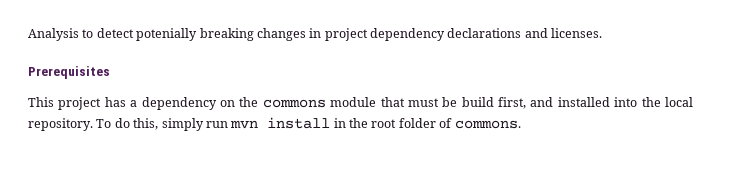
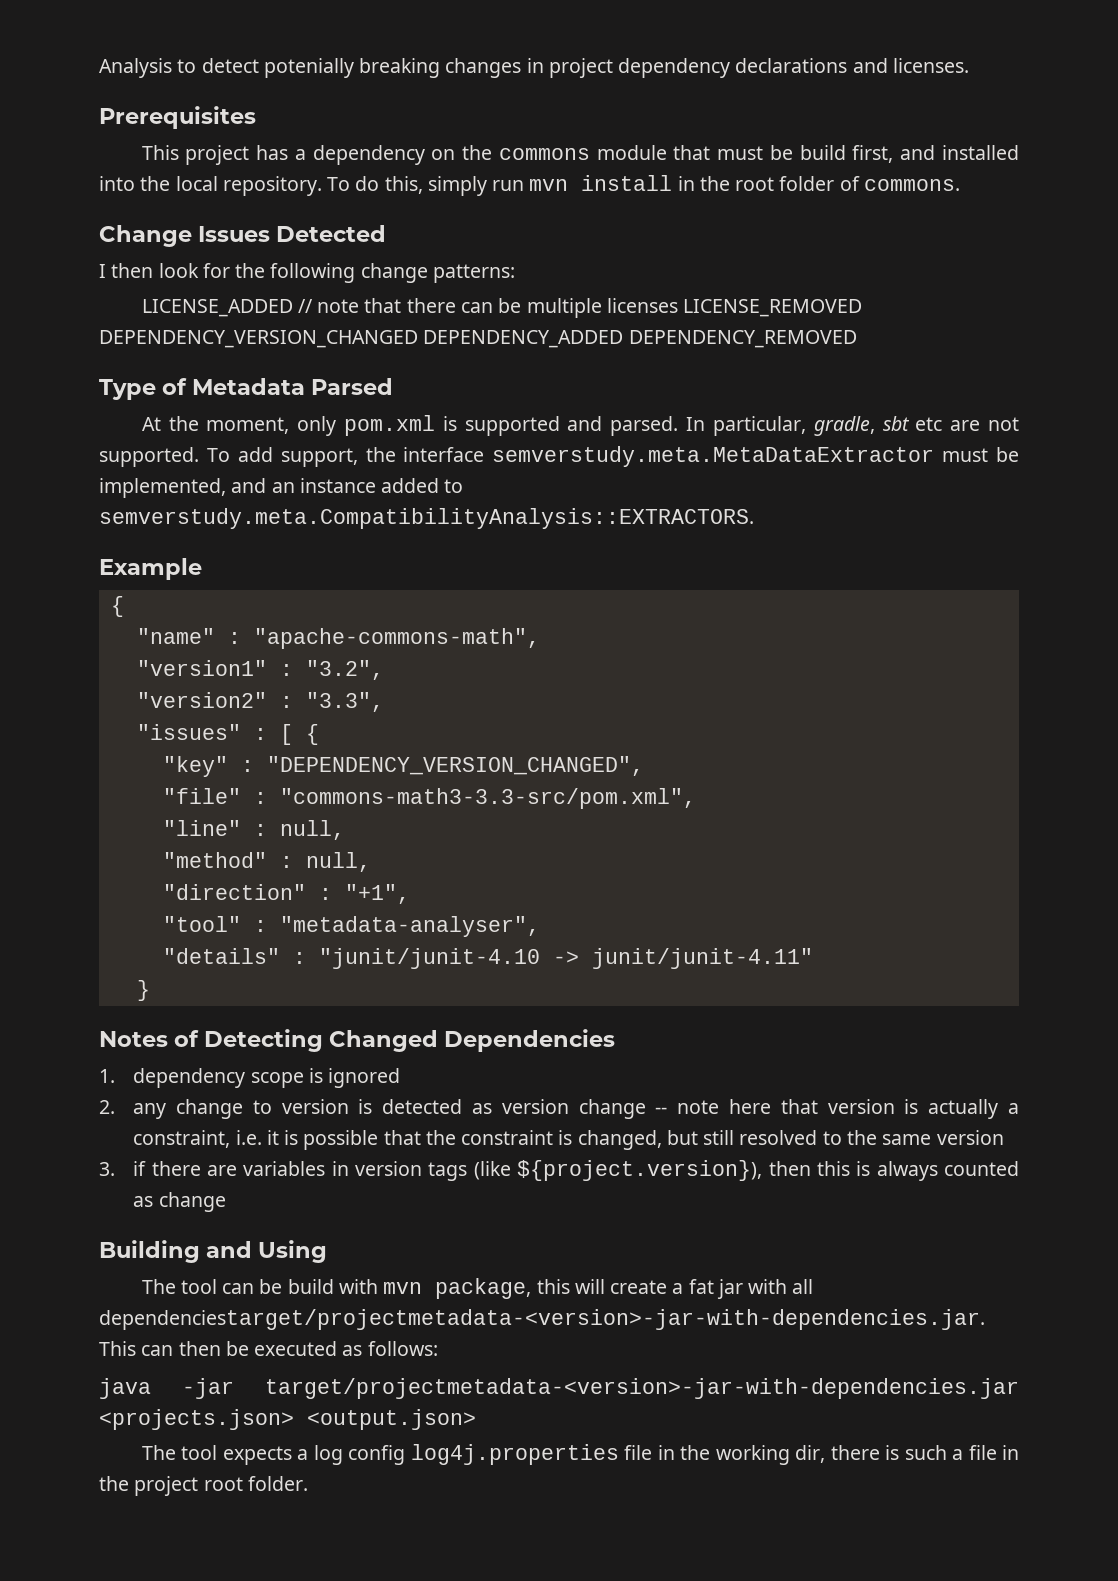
+ Change Issues Detected
+ I then look for the following change patterns:
+ LICENSE_ADDED // note that there can be multiple licenses LICENSE_REMOVED DEPENDENCY_VERSION_CHANGED DEPENDENCY_ADDED DEPENDENCY_REMOVED
+ Type of Metadata Parsed
+ At the moment, only pom.xml is supported and parsed. In particular, gradle, sbt etc are not supported. To add support, the interface semverstudy.meta.MetaDataExtractor must be implemented, and an instance added to semverstudy.meta.CompatibilityAnalysis::EXTRACTORS.
+ Example
+ {
+ "name" : "apache-commons-math",
+ "version1" : "3.2",
+ "version2" : "3.3",
+ "issues" : [ {
+ "key" : "DEPENDENCY_VERSION_CHANGED",
+ "file" : "commons-math3-3.3-src/pom.xml",
+ "line" : null,
+ "method" : null,
+ "direction" : "+1",
+ "tool" : "metadata-analyser",
+ "details" : "junit/junit-4.10 -> junit/junit-4.11"
+ }
+ Notes of Detecting Changed Dependencies
+ 1. dependency scope is ignored
+ 2. any change to version is detected as version change -- note here that version is actually a constraint, i.e. it is possible that the constraint is changed, but still resolved to the same version
+ 3. if there are variables in version tags (like ${project.version}), then this is always counted as change
+ Building and Using
+ The tool can be build with mvn package, this will create a fat jar with all dependenciestarget/projectmetadata-<version>-jar-with-dependencies.jar. This can then be executed as follows:
+ java -jar target/projectmetadata-<version>-jar-with-dependencies.jar <projects.json> <output.json>
+ The tool expects a log config log4j.properties file in the working dir, there is such a file in the project root folder.

